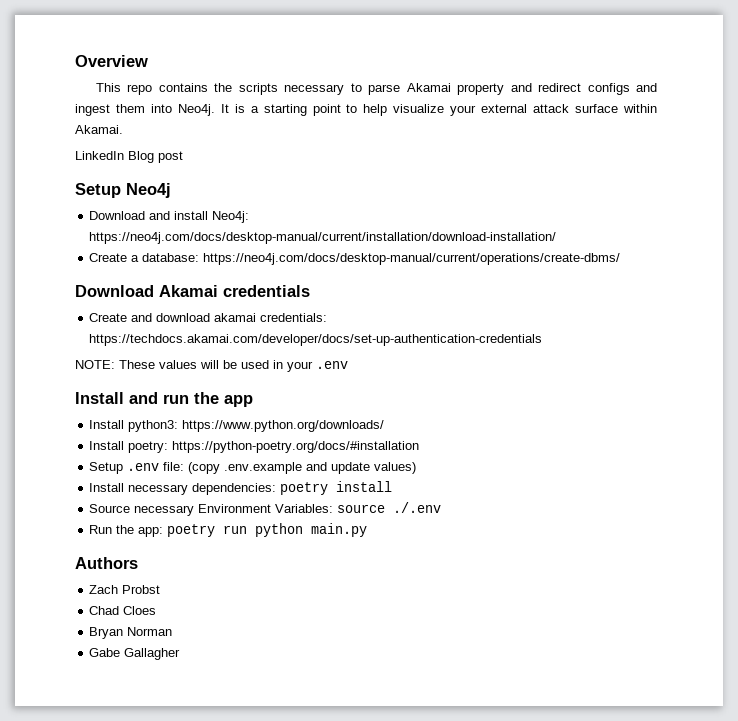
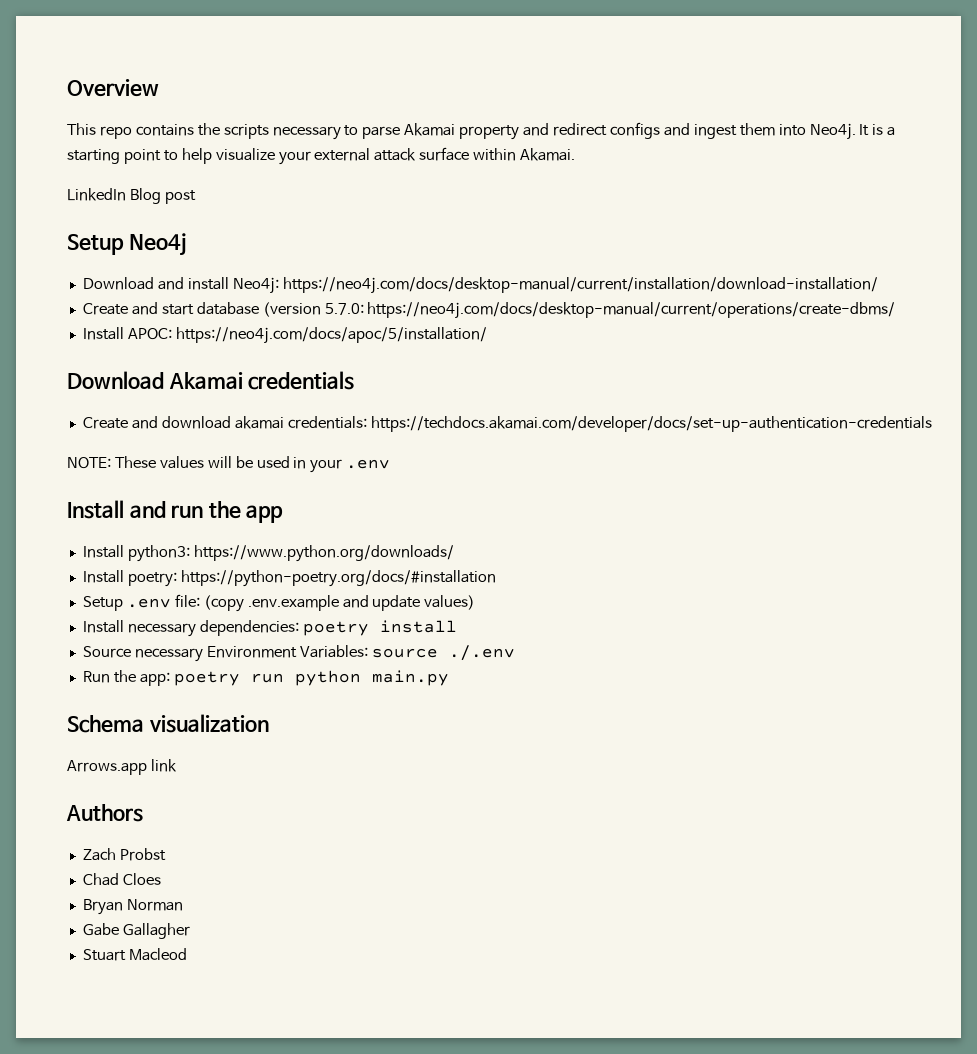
- Create a database: https://neo4j.com/docs/desktop-manual/current/operations/create-dbms/
+ Create and start database (version 5.7.0: https://neo4j.com/docs/desktop-manual/current/operations/create-dbms/
+ Install APOC: https://neo4j.com/docs/apoc/5/installation/
+ Schema visualization
+ Arrows.app link
+ Stuart Macleod

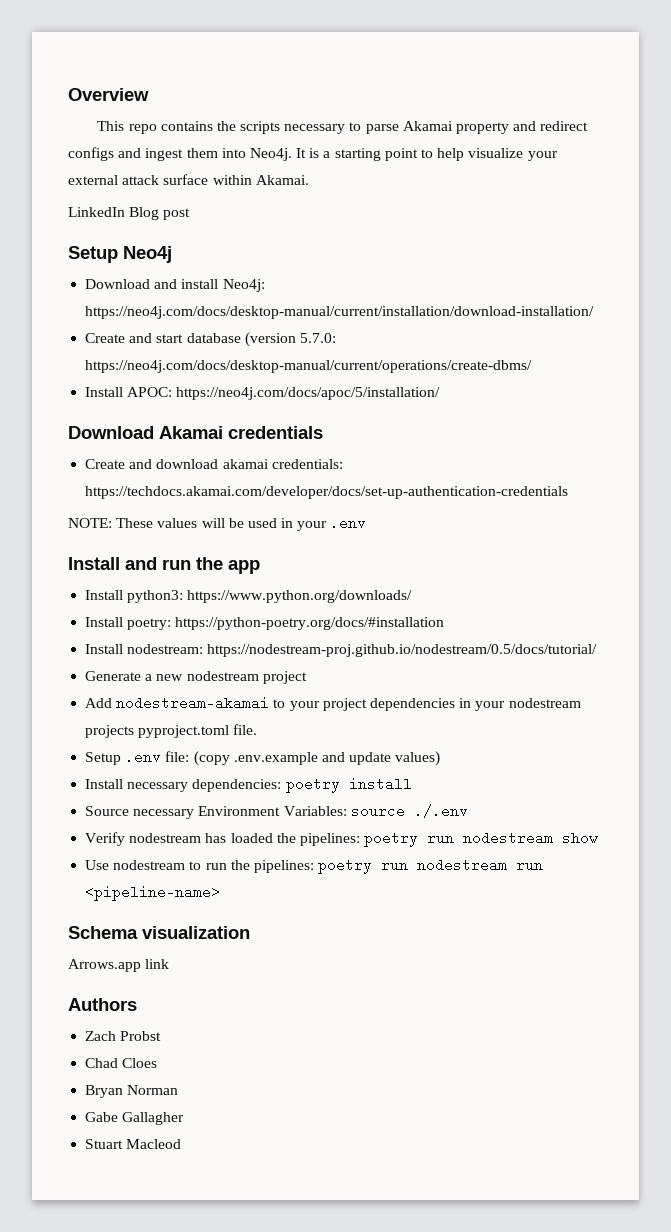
+ Install nodestream: https://nodestream-proj.github.io/nodestream/0.5/docs/tutorial/
+ Generate a new nodestream project
+ Add nodestream-akamai to your project dependencies in your nodestream projects pyproject.toml file.
- Run the app: poetry run python main.py
+ Verify nodestream has loaded the pipelines: poetry run nodestream show
+ Use nodestream to run the pipelines: poetry run nodestream run <pipeline-name>

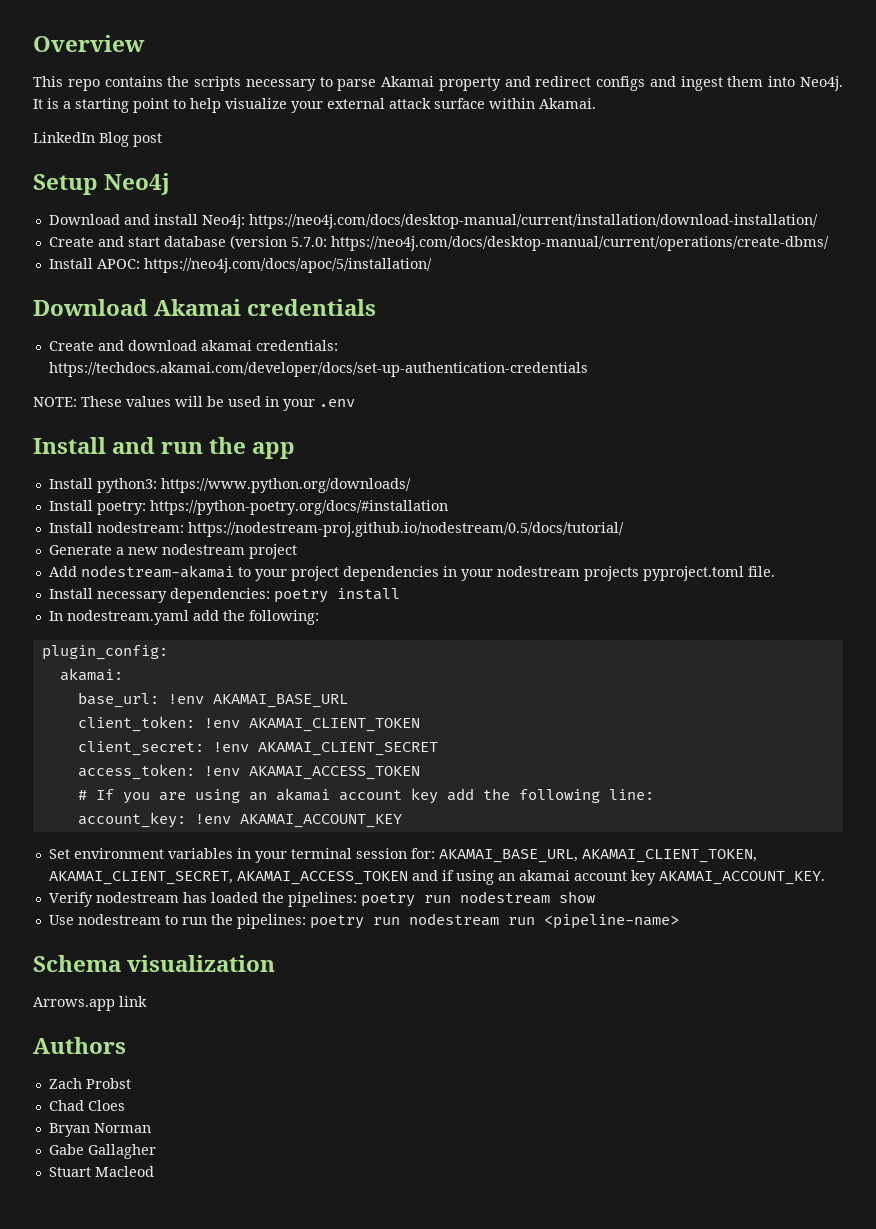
- Setup .env file: (copy .env.example and update values)
- Source necessary Environment Variables: source ./.env
+ In nodestream.yaml add the following:
+ plugin_config:
+ akamai:
+ base_url: !env AKAMAI_BASE_URL
+ client_token: !env AKAMAI_CLIENT_TOKEN
+ client_secret: !env AKAMAI_CLIENT_SECRET
+ access_token: !env AKAMAI_ACCESS_TOKEN
+ # If you are using an akamai account key add the following line:
+ account_key: !env AKAMAI_ACCOUNT_KEY
+ Set environment variables in your terminal session for: AKAMAI_BASE_URL, AKAMAI_CLIENT_TOKEN, AKAMAI_CLIENT_SECRET, AKAMAI_ACCESS_TOKEN and if using an akamai account key AKAMAI_ACCOUNT_KEY.

